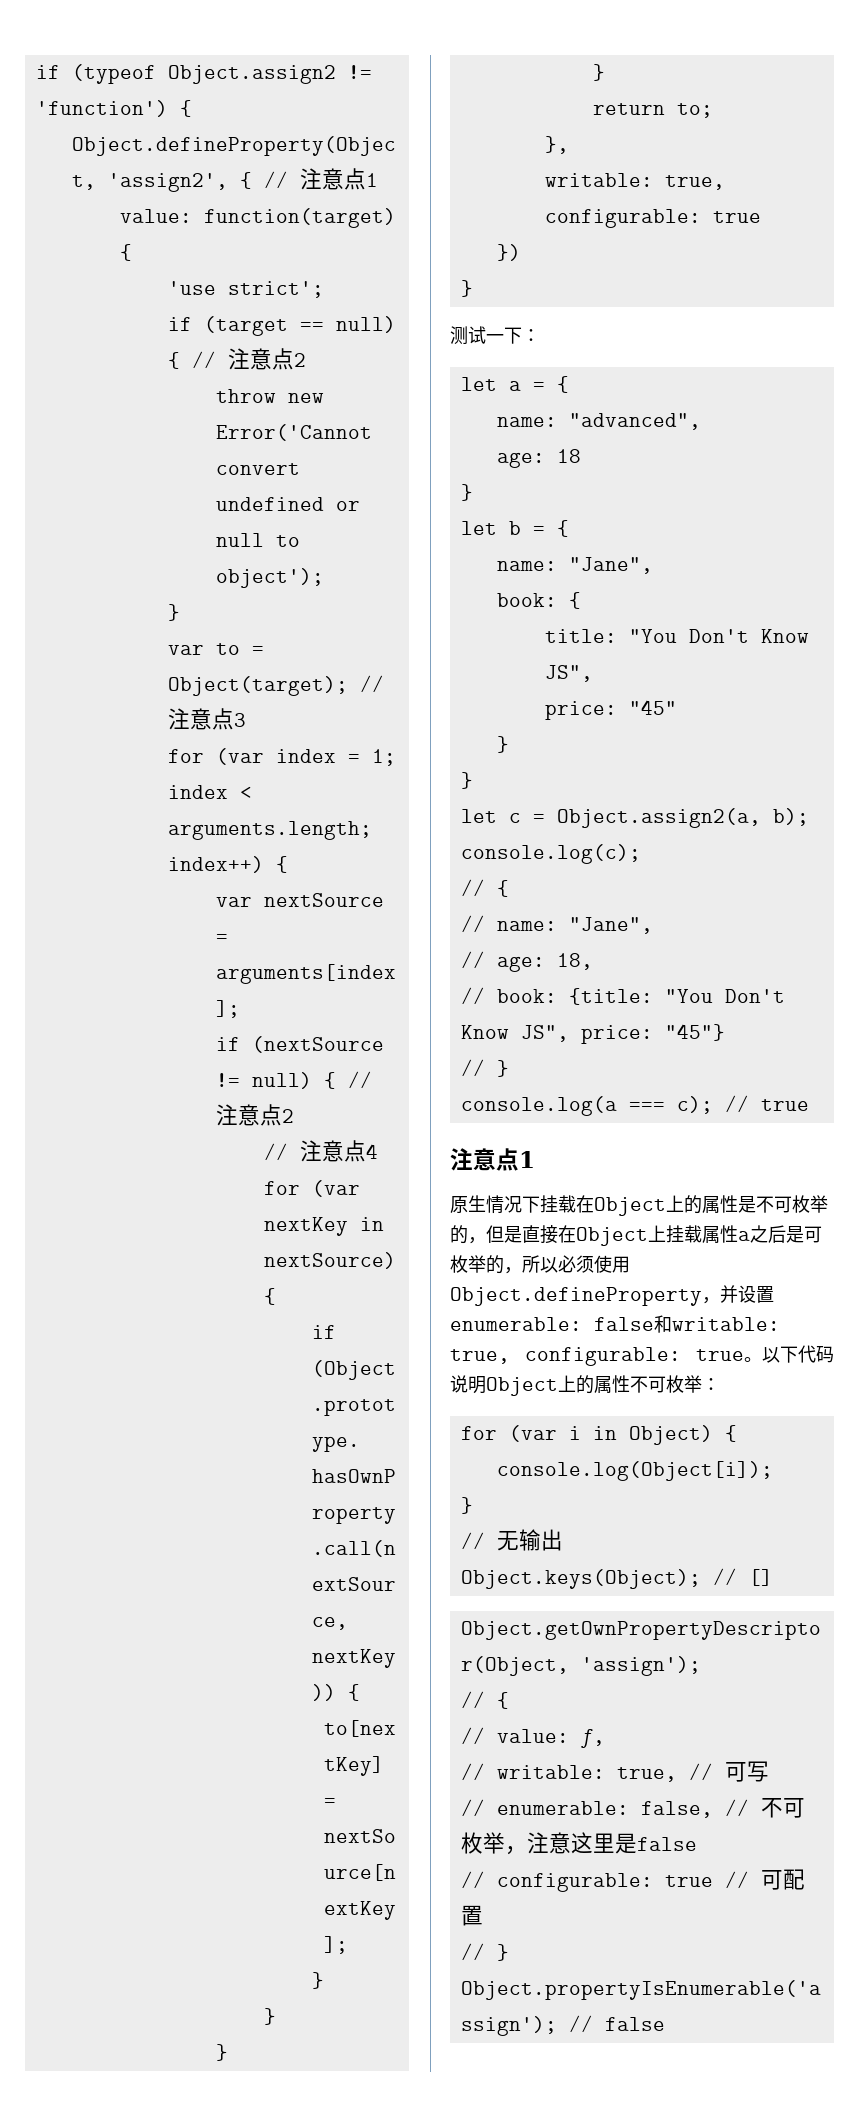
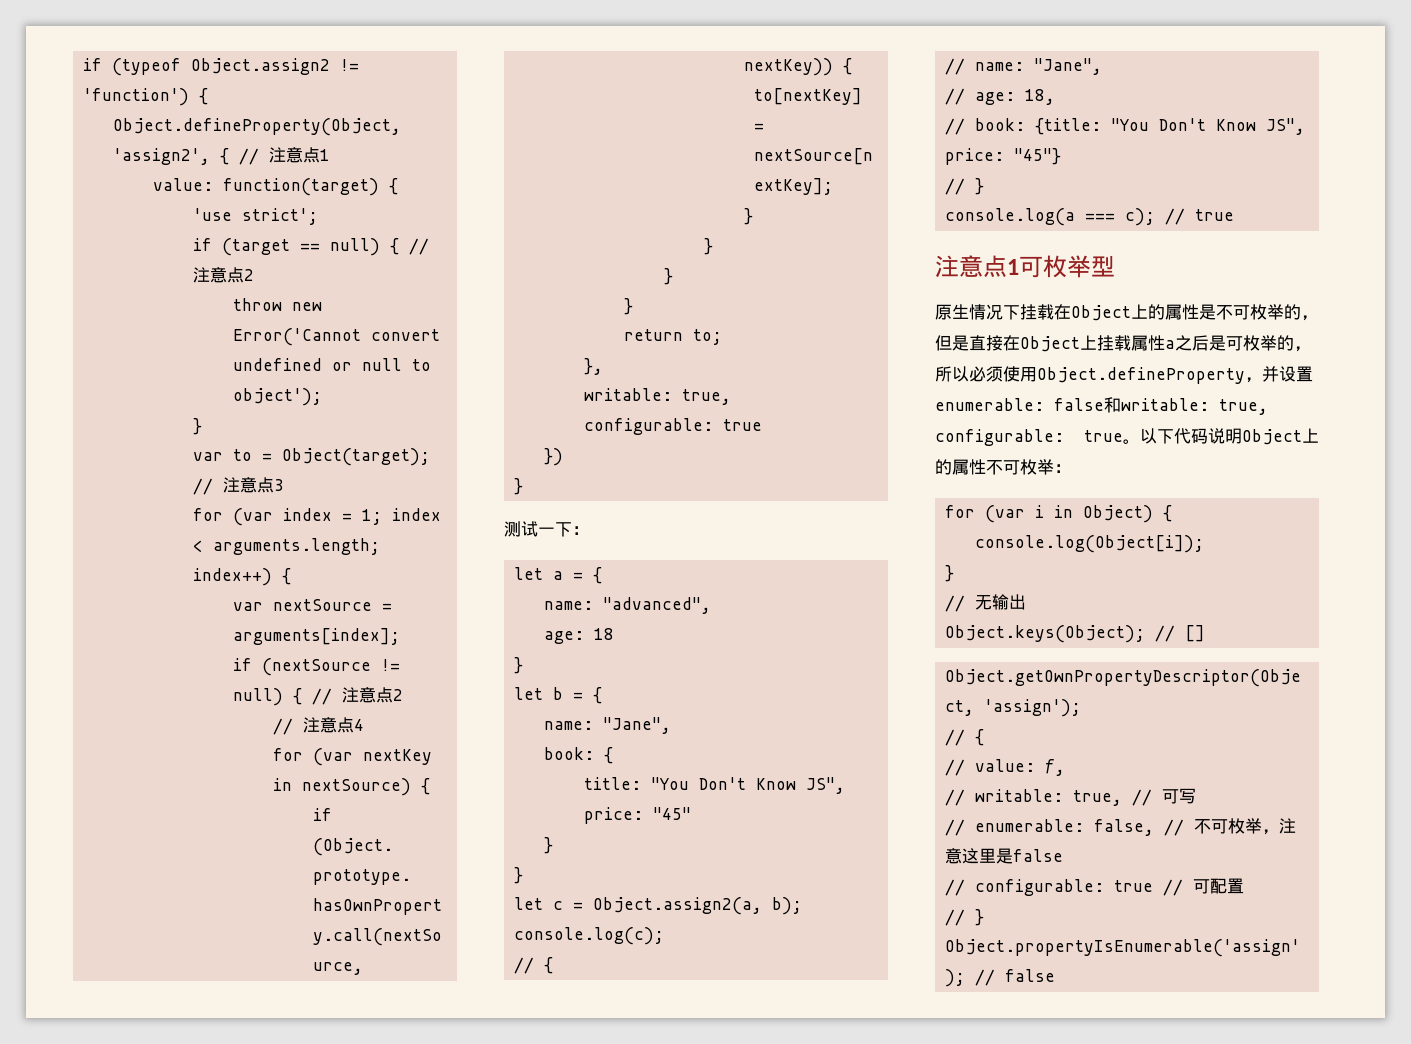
  console.log(a === c); // true
- 注意点1
+ 注意点1可枚举型

